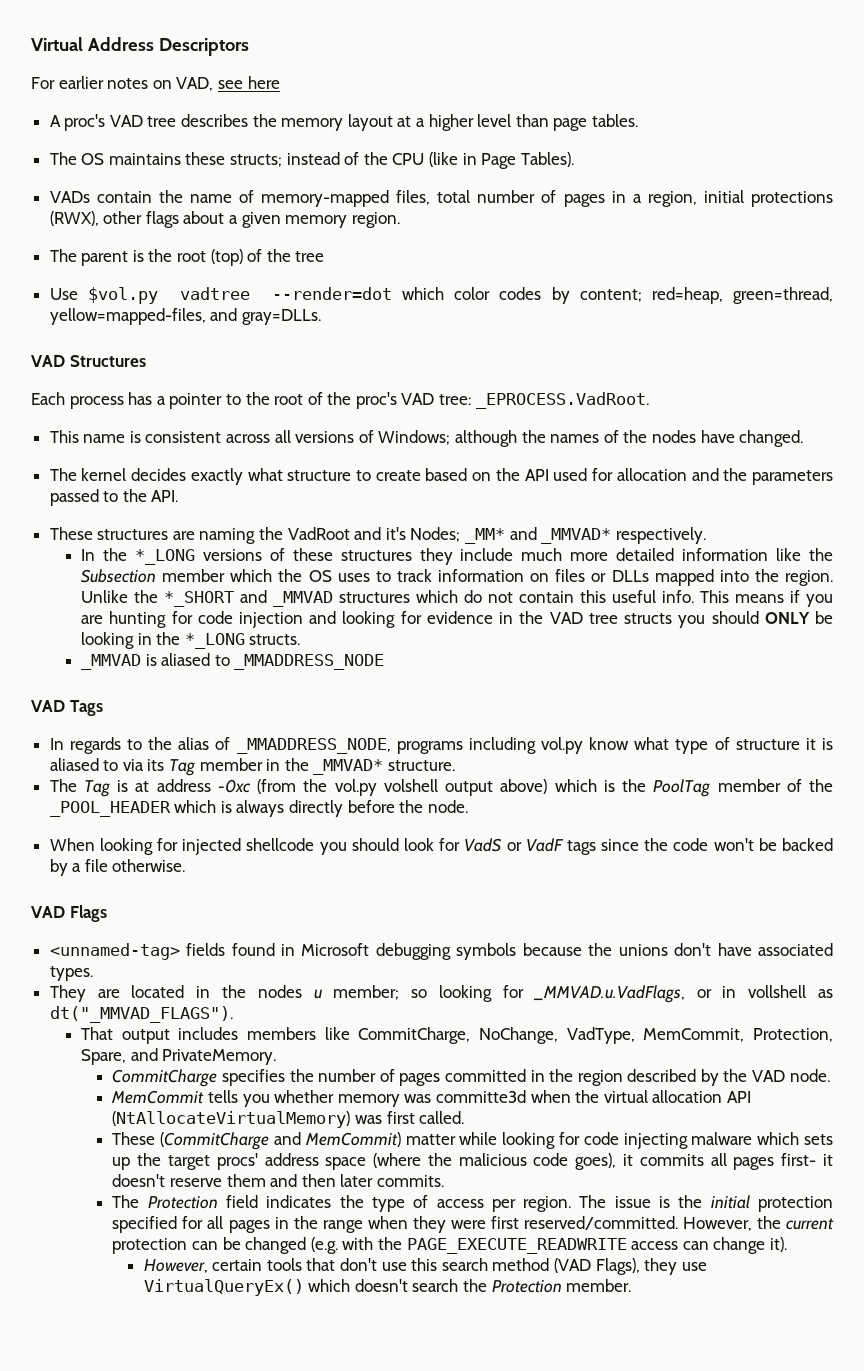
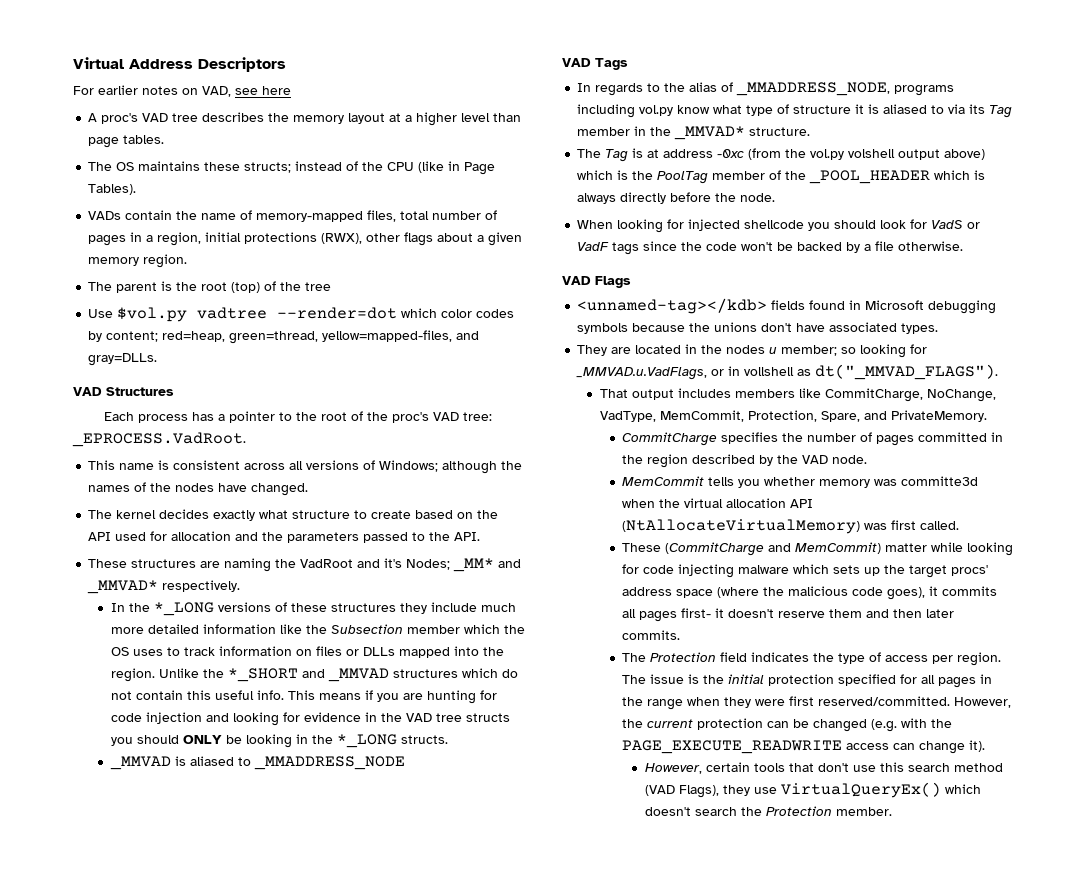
- <unnamed-tag> fields found in Microsoft debugging symbols because the unions don't have associated types.
+ <unnamed-tag></kdb> fields found in Microsoft debugging symbols because the unions don't have associated types.

